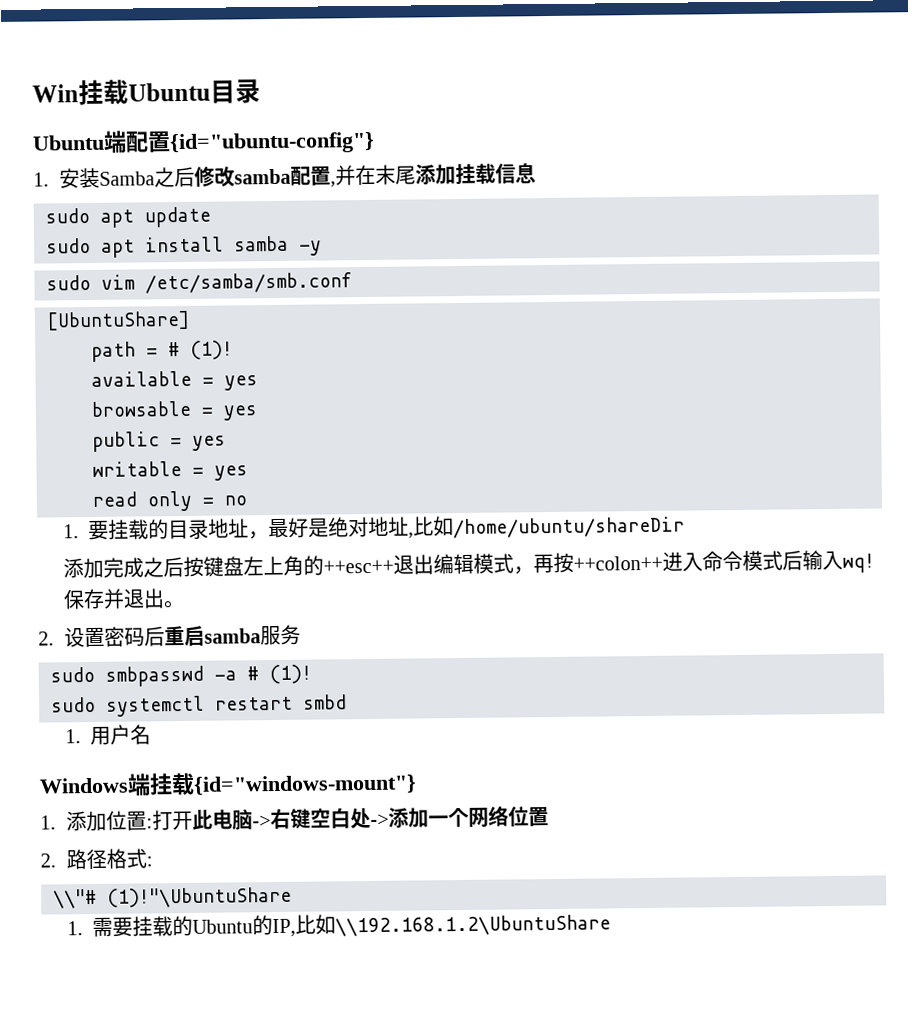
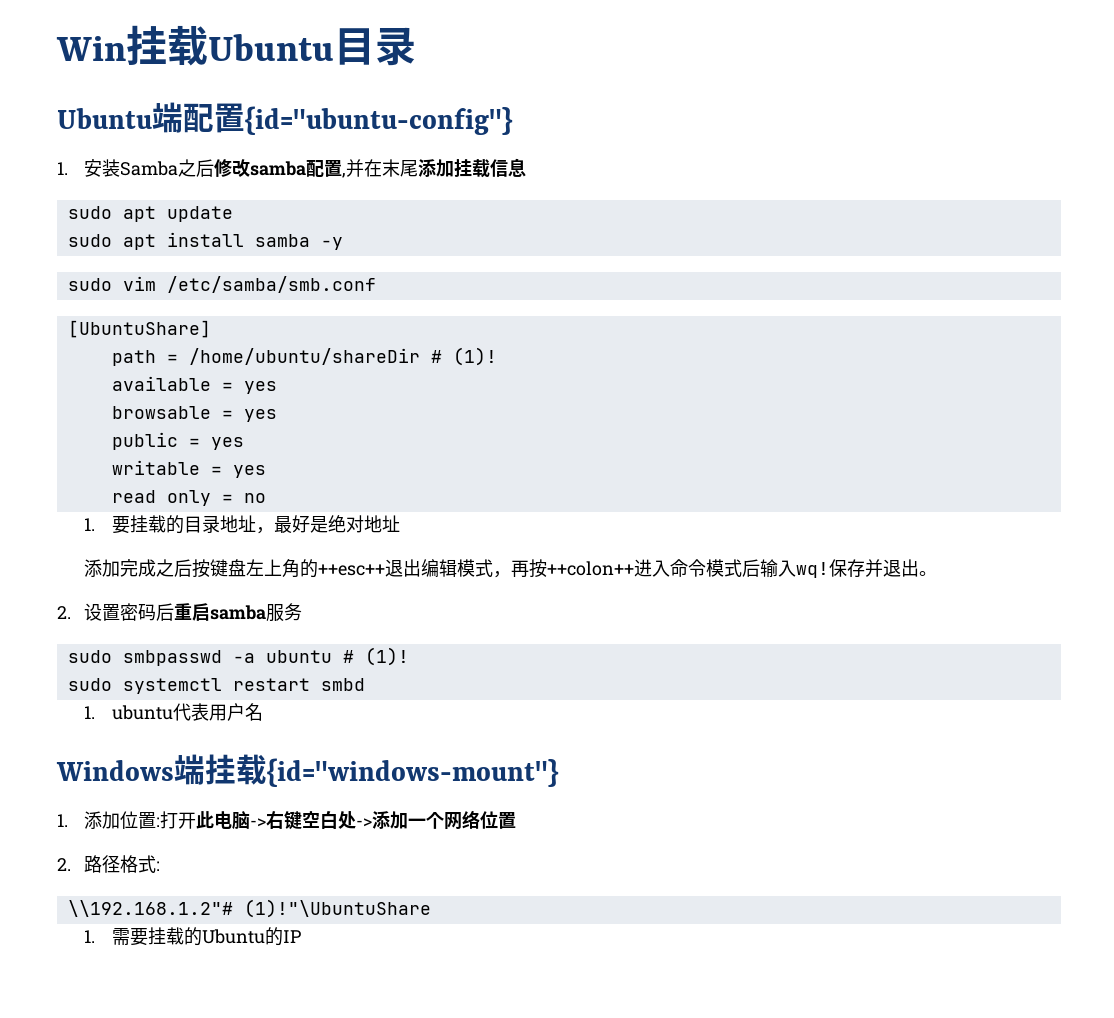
- path = # (1)!
+ path = /home/ubuntu/shareDir # (1)!
- 1.要挂载的目录地址，最好是绝对地址,比如/home/ubuntu/shareDir
+ 1.要挂载的目录地址，最好是绝对地址
- sudo smbpasswd -a # (1)!
+ sudo smbpasswd -a ubuntu # (1)!
- 1.用户名
+ 1. ubuntu代表用户名
- \\"# (1)!"\UbuntuShare
+ \\192.168.1.2"# (1)!"\UbuntuShare
- 1.需要挂载的Ubuntu的IP,比如\\192.168.1.2\UbuntuShare
+ 1.需要挂载的Ubuntu的IP

